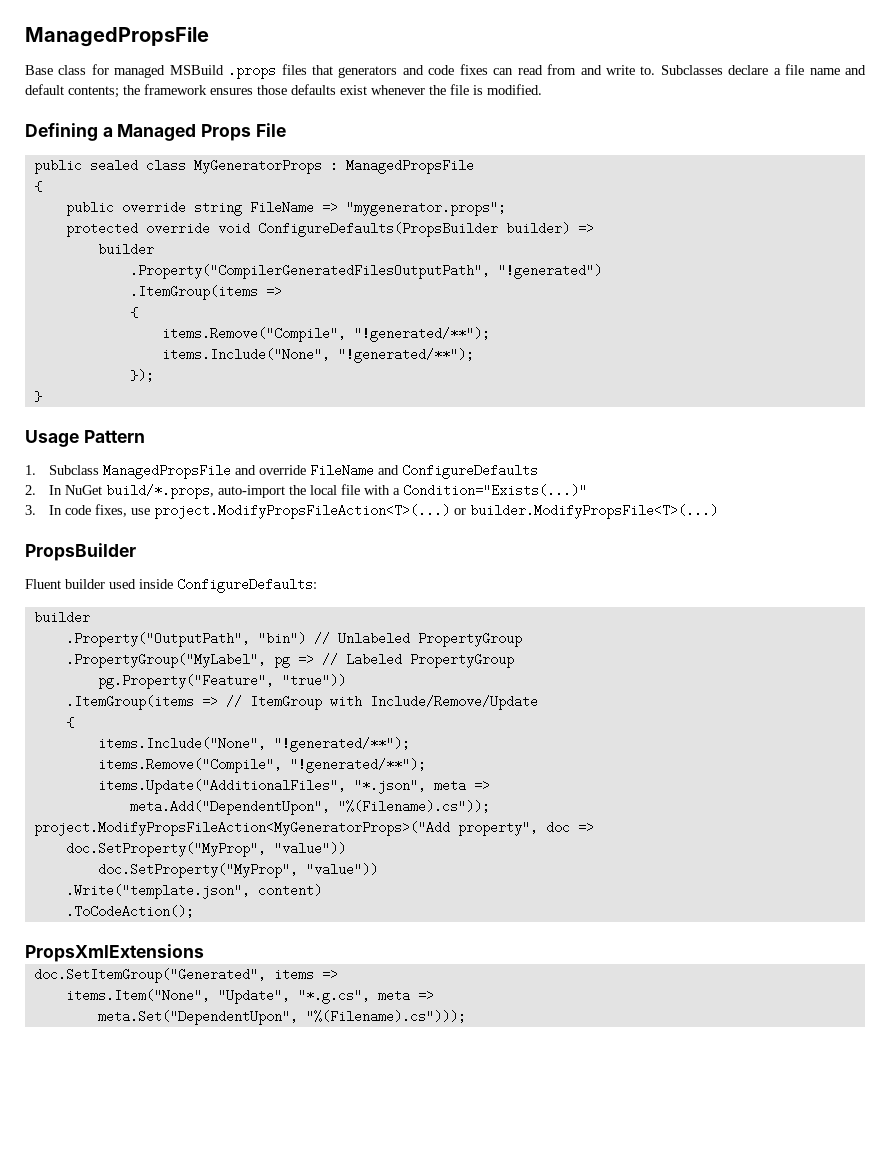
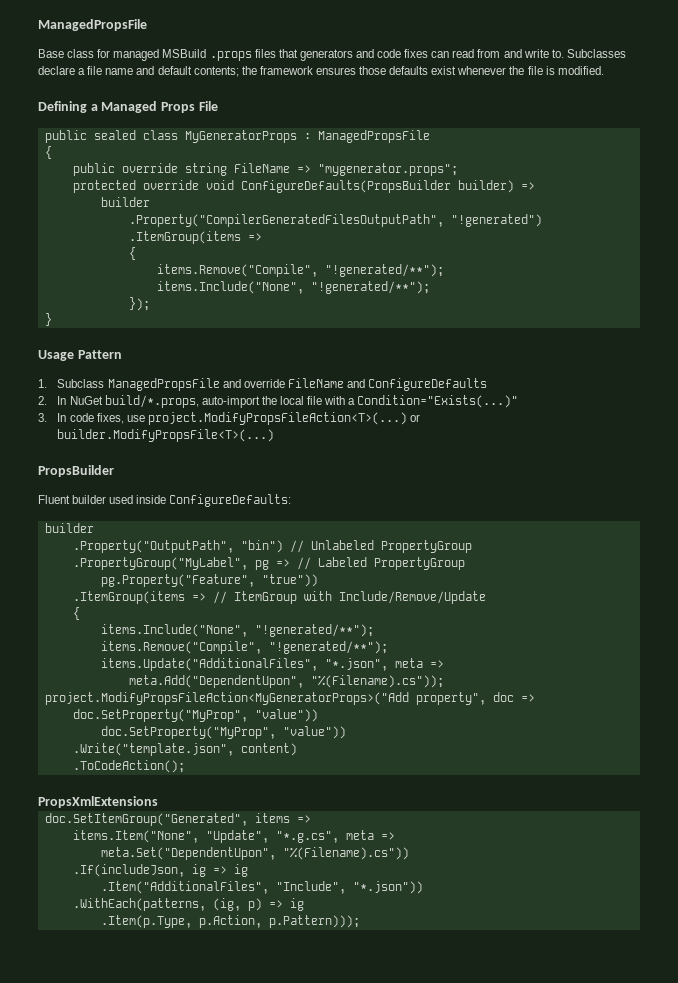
- meta.Set("DependentUpon", "%(Filename).cs")));
+ meta.Set("DependentUpon", "%(Filename).cs"))
+ .If(includeJson, ig => ig
+ .Item("AdditionalFiles", "Include", "*.json"))
+ .WithEach(patterns, (ig, p) => ig
+ .Item(p.Type, p.Action, p.Pattern)));

